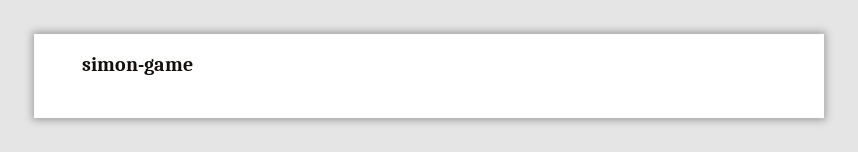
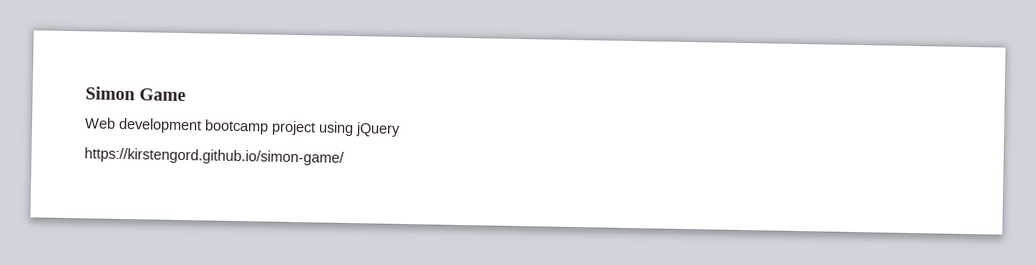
- simon-game
+ Simon Game
+ Web development bootcamp project using jQuery
+ https://kirstengord.github.io/simon-game/

